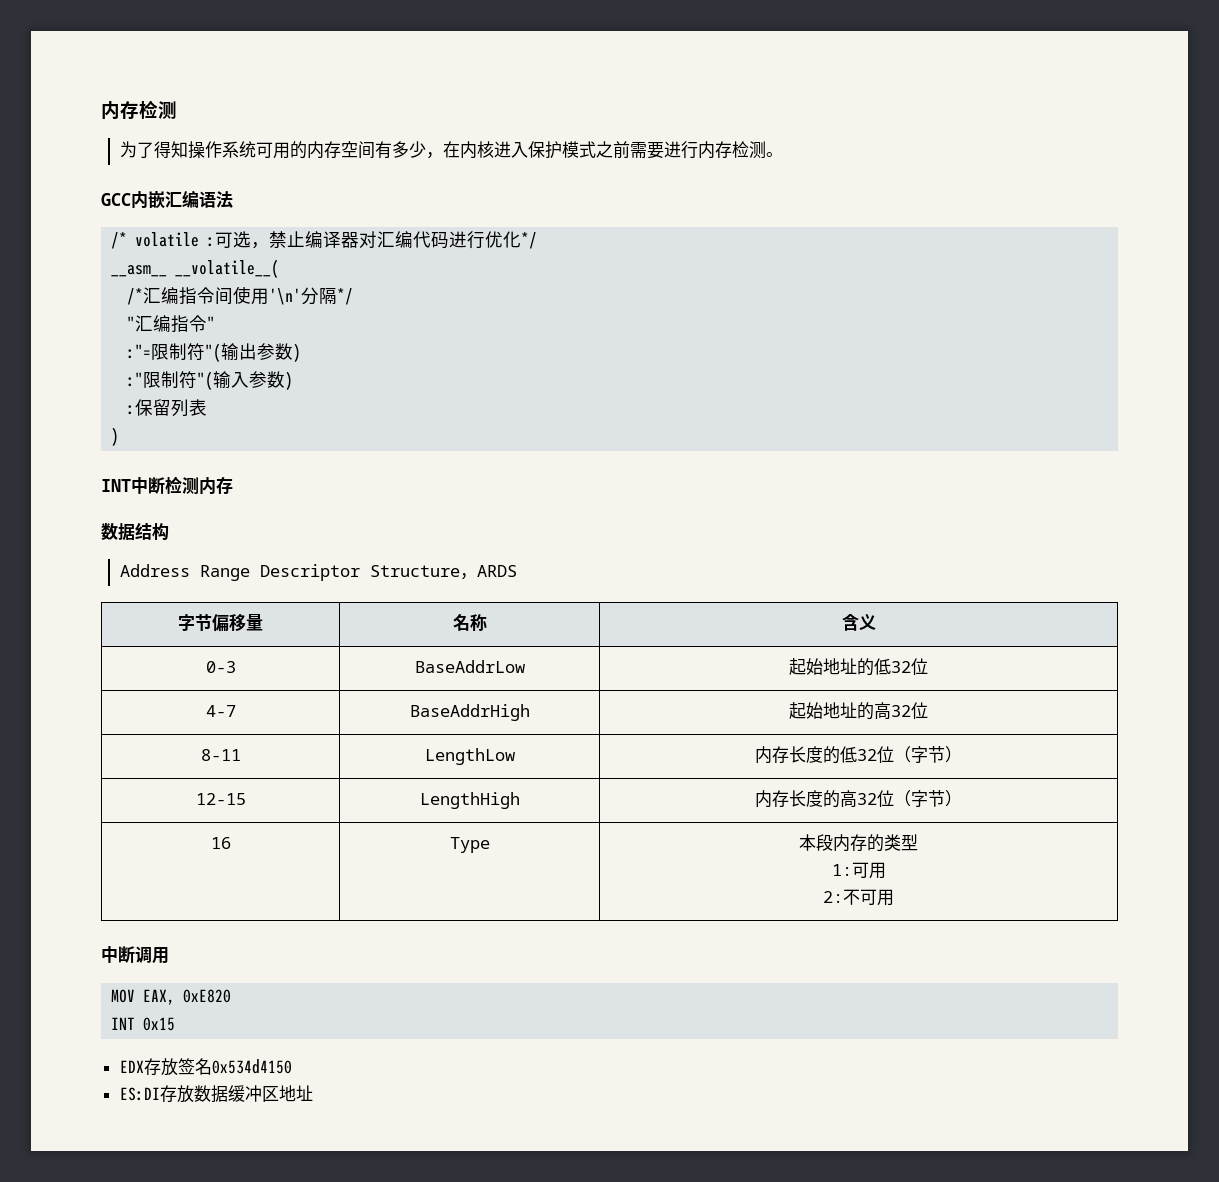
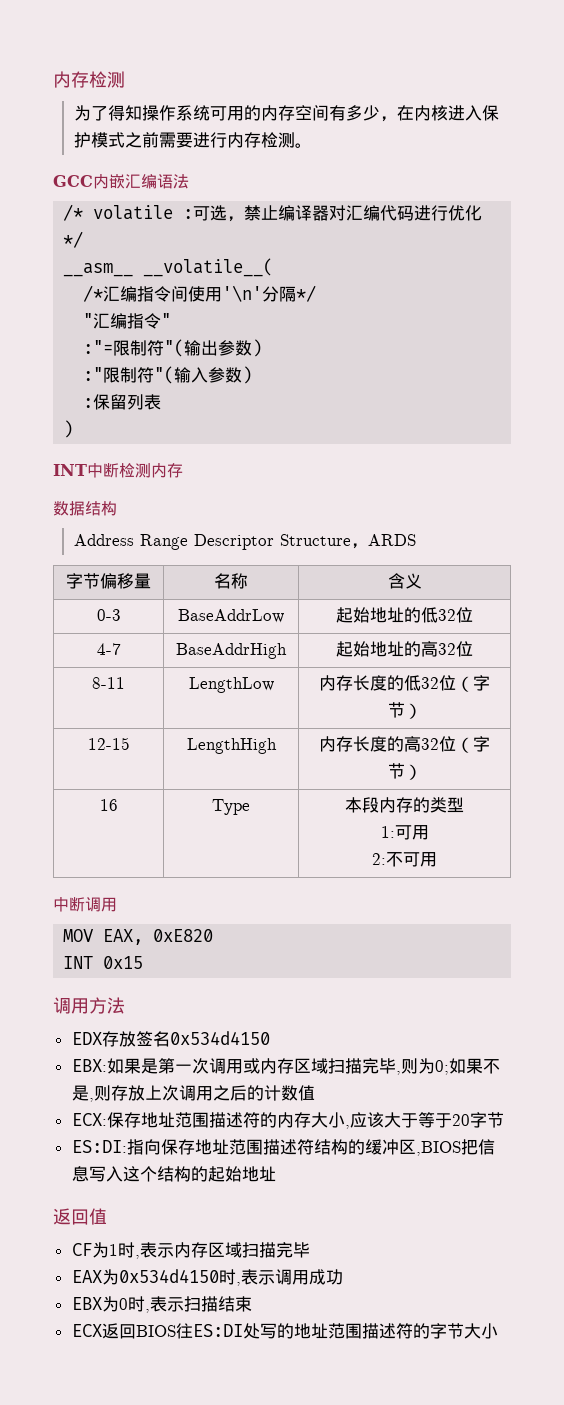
+ 调用方法
- ES:DI存放数据缓冲区地址
+ EBX:如果是第一次调用或内存区域扫描完毕,则为0;如果不是,则存放上次调用之后的计数值
+ ECX:保存地址范围描述符的内存大小,应该大于等于20字节
+ ES:DI:指向保存地址范围描述符结构的缓冲区,BIOS把信息写入这个结构的起始地址
+ 返回值
+ CF为1时,表示内存区域扫描完毕
+ EAX为0x534d4150时,表示调用成功
+ EBX为0时,表示扫描结束
+ ECX返回BIOS往ES:DI处写的地址范围描述符的字节大小

